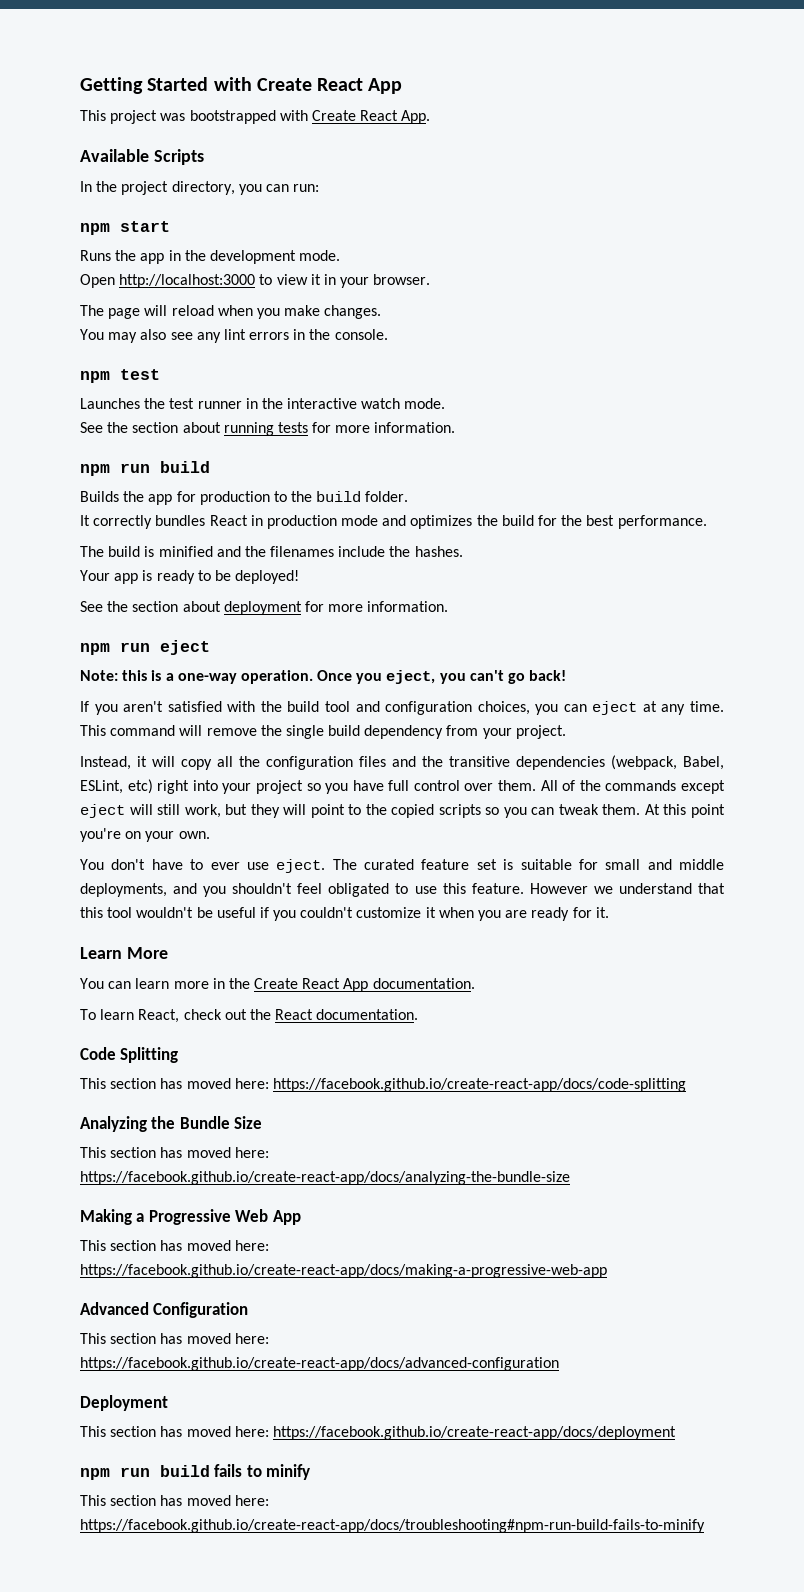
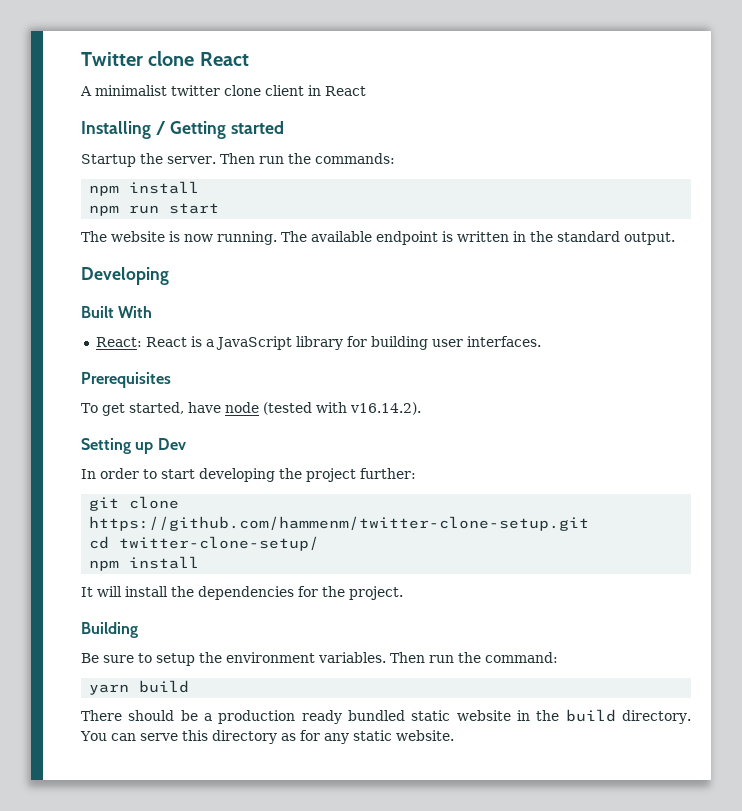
- Getting Started with Create React App
- This project was bootstrapped with Create React App.
- Available Scripts
- In the project directory, you can run:
- npm start
- Runs the app in the development mode.
- Open http://localhost:3000 to view it in your browser.
- The page will reload when you make changes.
- You may also see any lint errors in the console.
- npm test
- Launches the test runner in the interactive watch mode.
- See the section about running tests for more information.
- npm run build
- Builds the app for production to the build folder.
- It correctly bundles React in production mode and optimizes the build for the best performance.
- The build is minified and the filenames include the hashes.
- Your app is ready to be deployed!
- See the section about deployment for more information.
- npm run eject
- Note: this is a one-way operation. Once you eject, you can't go back!
- If you aren't satisfied with the build tool and configuration choices, you can eject at any time. This command will remove the single build dependency from your project.
- Instead, it will copy all the configuration files and the transitive dependencies (webpack, Babel, ESLint, etc) right into your project so you have full control over them. All of the commands except eject will still work, but they will point to the copied scripts so you can tweak them. At this point you're on your own.
- You don't have to ever use eject. The curated feature set is suitable for small and middle deployments, and you shouldn't feel obligated to use this feature. However we understand that this tool wouldn't be useful if you couldn't customize it when you are ready for it.
- Learn More
- You can learn more in the Create React App documentation.
- To learn React, check out the React documentation.
- Code Splitting
- This section has moved here: https://facebook.github.io/create-react-app/docs/code-splitting
- Analyzing the Bundle Size
- This section has moved here: https://facebook.github.io/create-react-app/docs/analyzing-the-bundle-size
- Making a Progressive Web App
- This section has moved here: https://facebook.github.io/create-react-app/docs/making-a-progressive-web-app
- Advanced Configuration
- This section has moved here: https://facebook.github.io/create-react-app/docs/advanced-configuration
- Deployment
- This section has moved here: https://facebook.github.io/create-react-app/docs/deployment
- npm run build fails to minify
- This section has moved here: https://facebook.github.io/create-react-app/docs/troubleshooting#npm-run-build-fails-to-minify
+ Twitter clone React
+ A minimalist twitter clone client in React
+ Installing / Getting started
+ Startup the server. Then run the commands:
+ npm install
+ npm run start
+ The website is now running. The available endpoint is written in the standard output.
+ Developing
+ Built With
+ React: React is a JavaScript library for building user interfaces.
+ Prerequisites
+ To get started, have node (tested with v16.14.2).
+ Setting up Dev
+ In order to start developing the project further:
+ git clone https://github.com/hammenm/twitter-clone-setup.git
+ cd twitter-clone-setup/
+ npm install
+ It will install the dependencies for the project.
+ Building
+ Be sure to setup the environment variables. Then run the command:
+ yarn build
+ There should be a production ready bundled static website in the build directory. You can serve this directory as for any static website.

